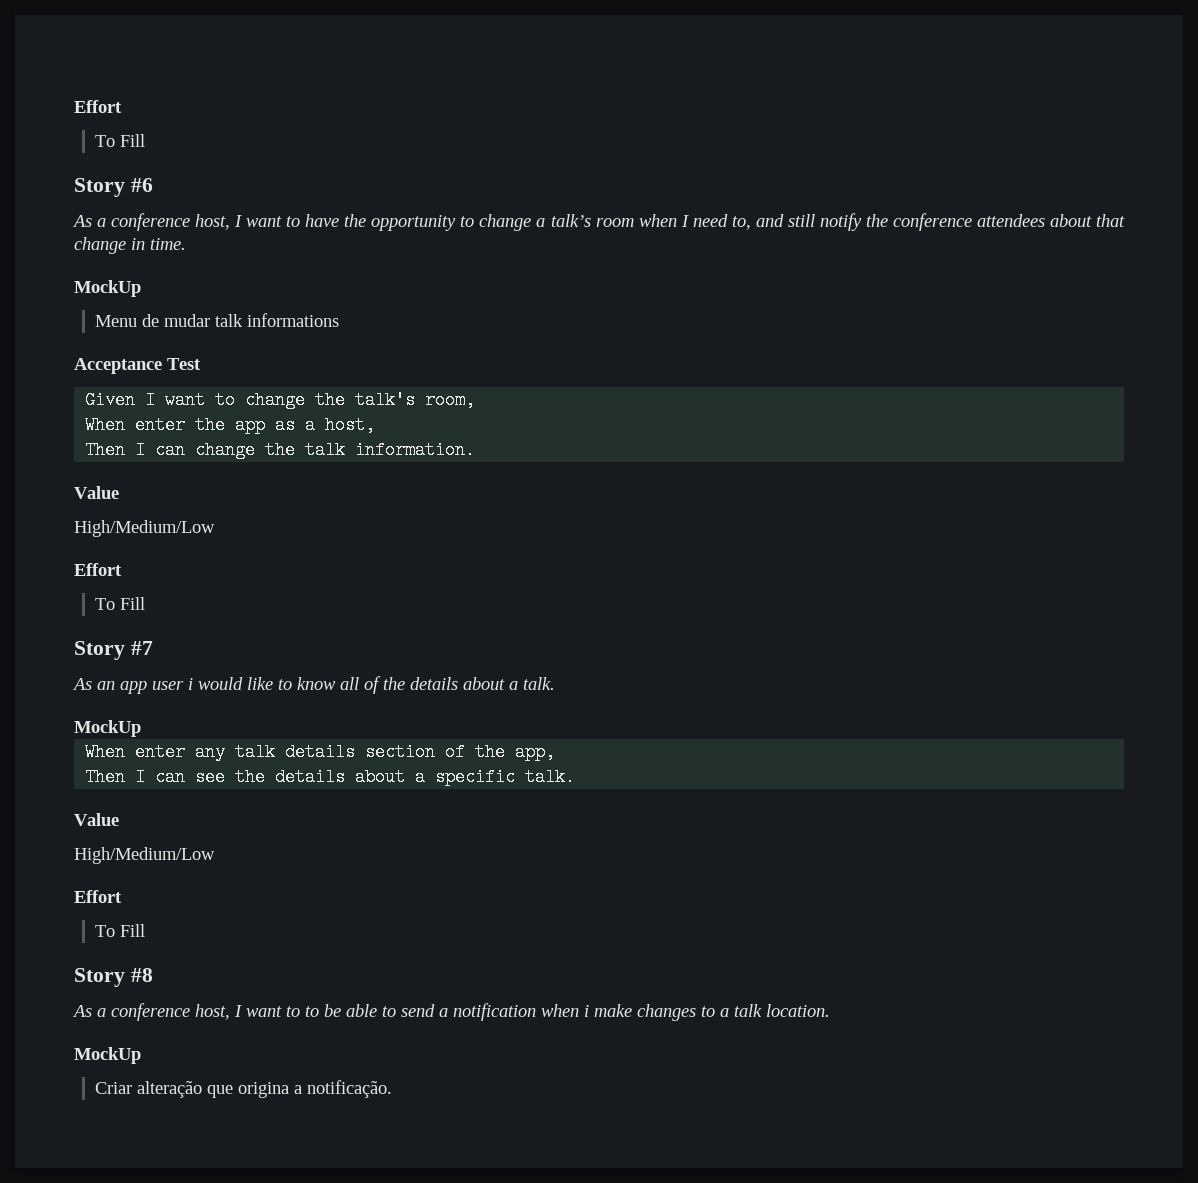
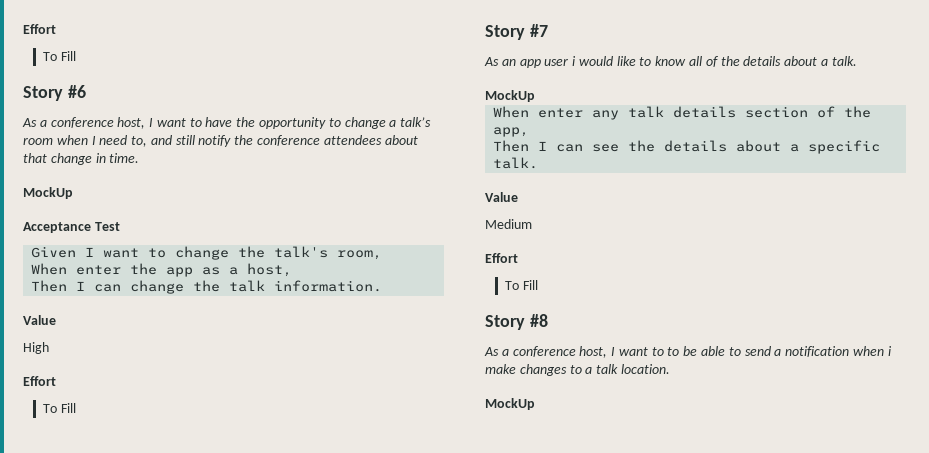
- Menu de mudar talk informations
  Then I can change the talk information.
  Value
- High/Medium/Low
+ High
  Then I can see the details about a specific talk.
  Value
- High/Medium/Low
+ Medium
- Criar alteração que origina a notificação.

